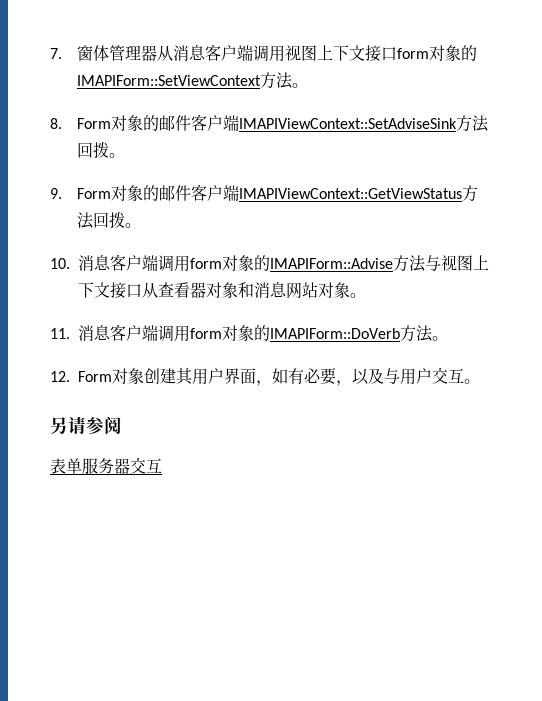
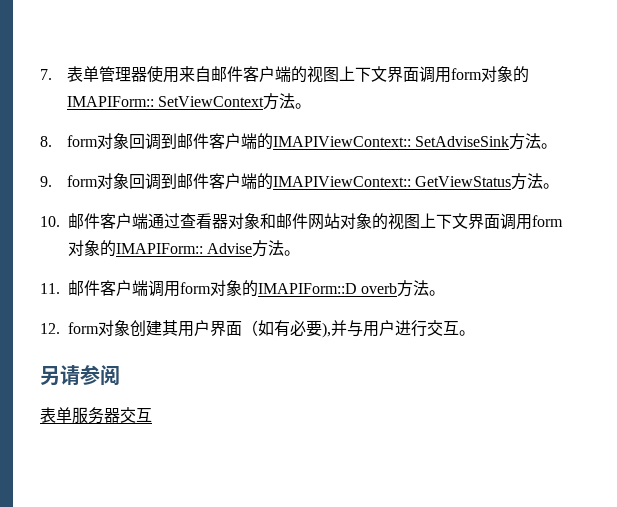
- 7.窗体管理器从消息客户端调用视图上下文接口form对象的IMAPIForm::SetViewContext方法。
+ 7.表单管理器使用来自邮件客户端的视图上下文界面调用form对象的IMAPIForm:: SetViewContext方法。
- 8. Form对象的邮件客户端IMAPIViewContext::SetAdviseSink方法回拨。
- 9. Form对象的邮件客户端IMAPIViewContext::GetViewStatus方法回拨。
- 10.消息客户端调用form对象的IMAPIForm::Advise方法与视图上下文接口从查看器对象和消息网站对象。
- 11.消息客户端调用form对象的IMAPIForm::DoVerb方法。
+ 8. form对象回调到邮件客户端的IMAPIViewContext:: SetAdviseSink方法。
+ 9. form对象回调到邮件客户端的IMAPIViewContext:: GetViewStatus方法。
+ 10.邮件客户端通过查看器对象和邮件网站对象的视图上下文界面调用form对象的IMAPIForm:: Advise方法。
+ 11.邮件客户端调用form对象的IMAPIForm::D overb方法。
- 12. Form对象创建其用户界面，如有必要，以及与用户交互。
+ 12. form对象创建其用户界面（如有必要),并与用户进行交互。

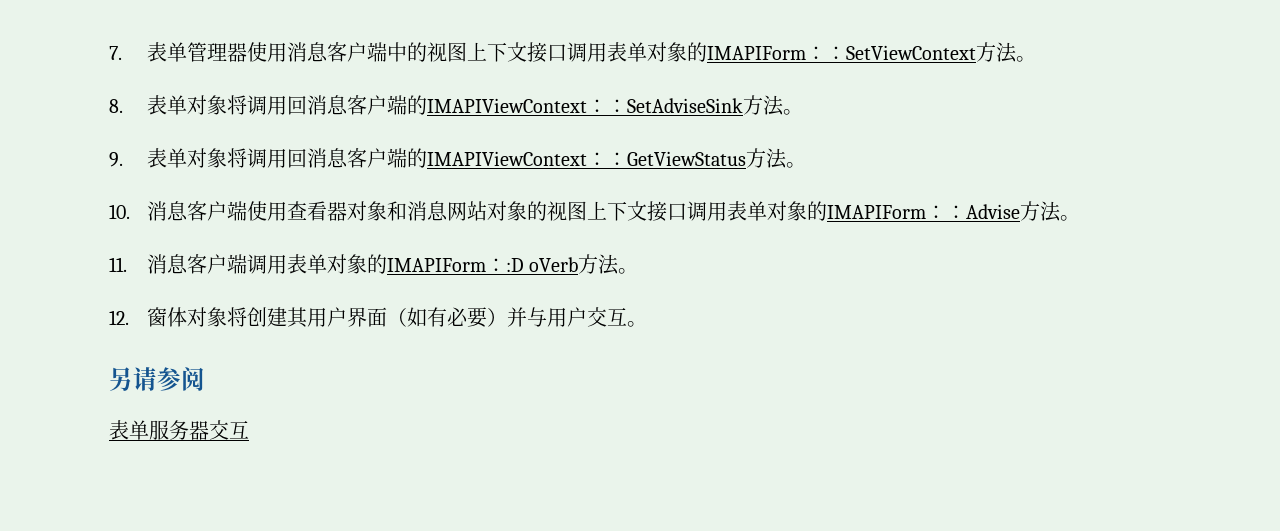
- 7.表单管理器使用来自邮件客户端的视图上下文界面调用form对象的IMAPIForm:: SetViewContext方法。
- 8. form对象回调到邮件客户端的IMAPIViewContext:: SetAdviseSink方法。
- 9. form对象回调到邮件客户端的IMAPIViewContext:: GetViewStatus方法。
+ 7.表单管理器使用消息客户端中的视图上下文接口调用表单对象的IMAPIForm：：SetViewContext方法。
+ 8.表单对象将调用回消息客户端的IMAPIViewContext：：SetAdviseSink方法。
+ 9.表单对象将调用回消息客户端的IMAPIViewContext：：GetViewStatus方法。
- 10.邮件客户端通过查看器对象和邮件网站对象的视图上下文界面调用form对象的IMAPIForm:: Advise方法。
+ 10.消息客户端使用查看器对象和消息网站对象的视图上下文接口调用表单对象的IMAPIForm：：Advise方法。
- 11.邮件客户端调用form对象的IMAPIForm::D overb方法。
+ 11.消息客户端调用表单对象的IMAPIForm：:D oVerb方法。
- 12. form对象创建其用户界面（如有必要),并与用户进行交互。
+ 12.窗体对象将创建其用户界面（如有必要）并与用户交互。

